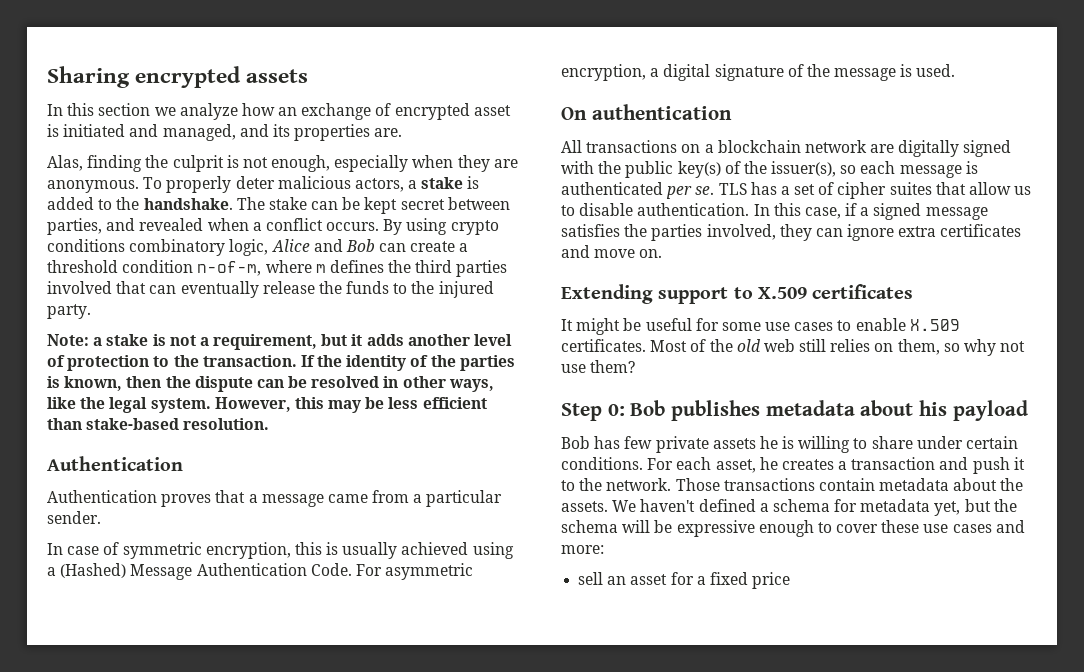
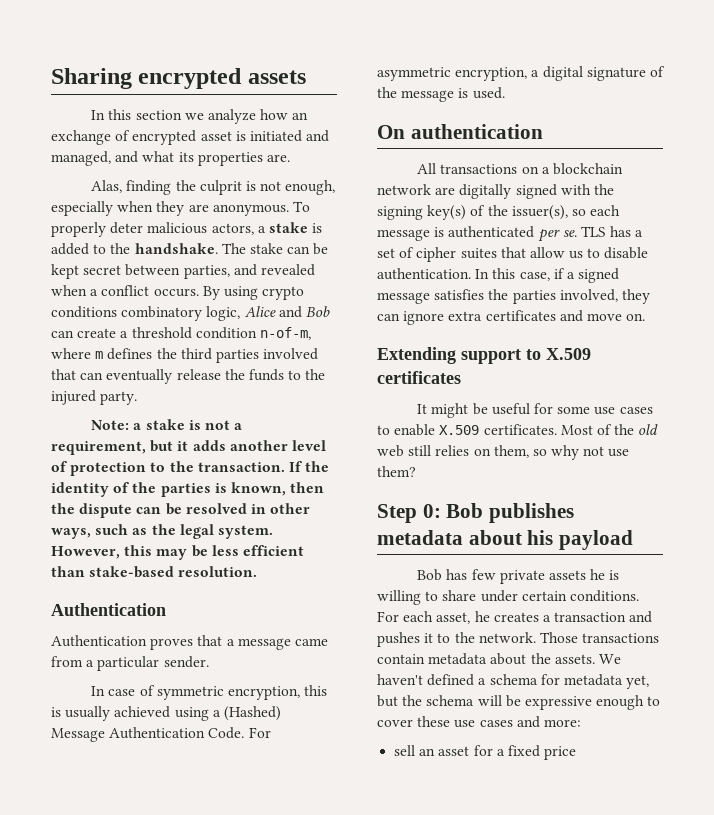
- In this section we analyze how an exchange of encrypted asset is initiated and managed, and its properties are.
+ In this section we analyze how an exchange of encrypted asset is initiated and managed, and what its properties are.
- If the identity of the parties is known, then the dispute can be resolved in other ways, like the legal system.
+ If the identity of the parties is known, then the dispute can be resolved in other ways, such as the legal system.
- All transactions on a blockchain network are digitally signed with the public key(s) of the issuer(s), so each message is authenticated per se.
+ All transactions on a blockchain network are digitally signed with the signing key(s) of the issuer(s), so each message is authenticated per se.
- For each asset, he creates a transaction and push it to the network.
+ For each asset, he creates a transaction and pushes it to the network.

